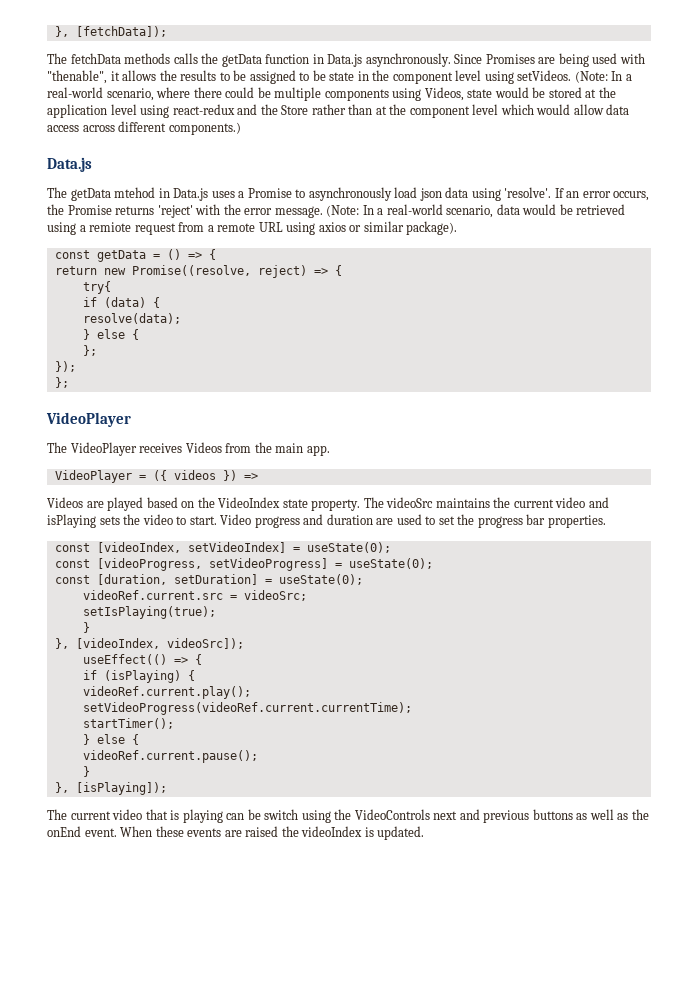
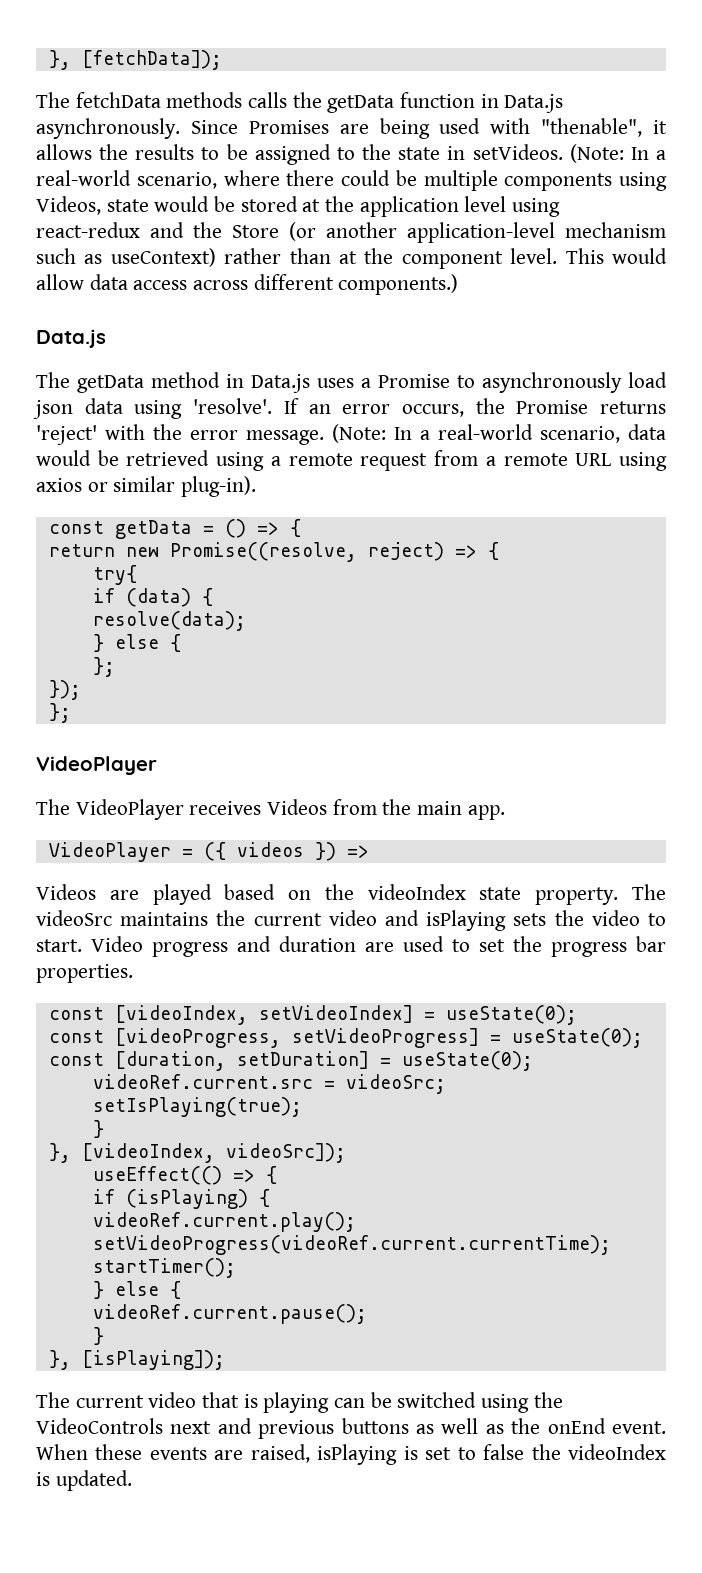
- Since Promises are being used with "thenable", it allows the results to be assigned to be state in the component level using setVideos.
+ Since Promises are being used with "thenable", it allows the results to be assigned to the state in setVideos.
- (Note: In a real-world scenario, where there could be multiple components using Videos, state would be stored at the application level using react-redux and the Store rather than at the component level which would allow data access across different components.)
+ (Note: In a real-world scenario, where there could be multiple components using Videos, state would be stored at the application level using react-redux and the Store (or another application-level mechanism such as useContext) rather than at the component level. This would allow data access across different components.)
- The getData mtehod in Data.js uses a Promise to asynchronously load json data using 'resolve'.
+ The getData method in Data.js uses a Promise to asynchronously load json data using 'resolve'.
- (Note: In a real-world scenario, data would be retrieved using a remiote request from a remote URL using axios or similar package).
+ (Note: In a real-world scenario, data would be retrieved using a remote request from a remote URL using axios or similar plug-in).
- Videos are played based on the VideoIndex state property.
+ Videos are played based on the videoIndex state property.
- The current video that is playing can be switch using the VideoControls next and previous buttons as well as the onEnd event.
+ The current video that is playing can be switched using the VideoControls next and previous buttons as well as the onEnd event.
- When these events are raised the videoIndex is updated.
+ When these events are raised, isPlaying is set to false the videoIndex is updated.

